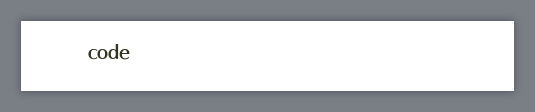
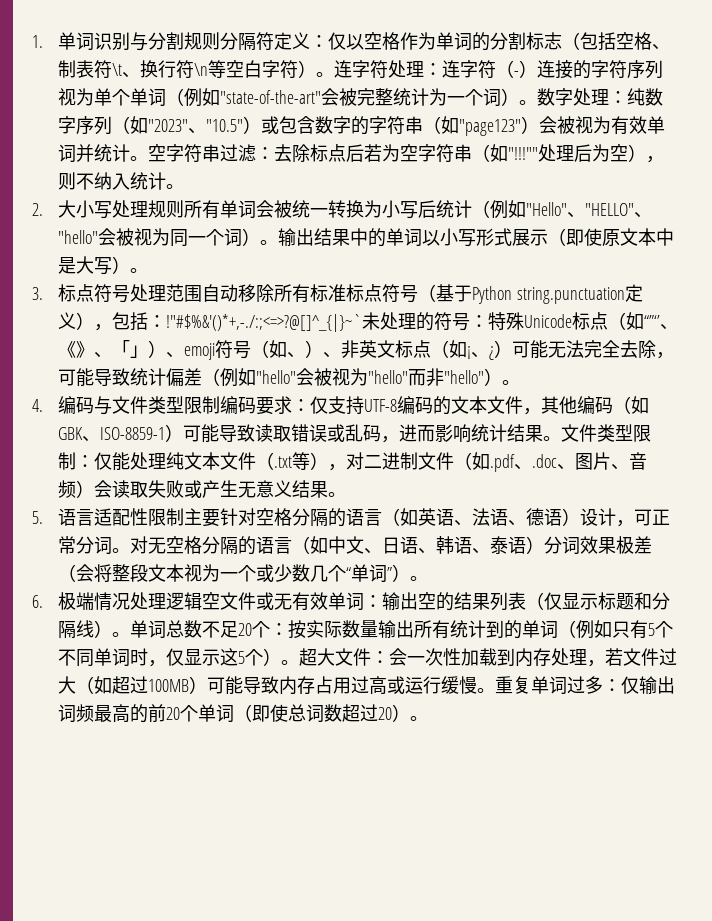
- code
+ 1.单词识别与分割规则分隔符定义：仅以空格作为单词的分割标志（包括空格、制表符\t、换行符\n等空白字符）。连字符处理：连字符（-）连接的字符序列视为单个单词（例如"state-of-the-art"会被完整统计为一个词）。数字处理：纯数字序列（如"2023"、"10.5"）或包含数字的字符串（如"page123"）会被视为有效单词并统计。空字符串过滤：去除标点后若为空字符串（如"!!!""处理后为空），则不纳入统计。
+ 2.大小写处理规则所有单词会被统一转换为小写后统计（例如"Hello"、"HELLO"、"hello"会被视为同一个词）。输出结果中的单词以小写形式展示（即使原文本中是大写）。
+ 3.标点符号处理范围自动移除所有标准标点符号（基于Python string.punctuation定义），包括：!"#$%&'()*+,-./:;<=>?@[]^_{|}~`未处理的符号：特殊Unicode标点（如“”‘’、《》、「」）、emoji符号（如、）、非英文标点（如¡、¿）可能无法完全去除，可能导致统计偏差（例如"hello"会被视为"hello"而非"hello"）。
+ 4.编码与文件类型限制编码要求：仅支持UTF-8编码的文本文件，其他编码（如GBK、ISO-8859-1）可能导致读取错误或乱码，进而影响统计结果。文件类型限制：仅能处理纯文本文件（.txt等），对二进制文件（如.pdf、.doc、图片、音频）会读取失败或产生无意义结果。
+ 5.语言适配性限制主要针对空格分隔的语言（如英语、法语、德语）设计，可正常分词。对无空格分隔的语言（如中文、日语、韩语、泰语）分词效果极差（会将整段文本视为一个或少数几个“单词”）。
+ 6.极端情况处理逻辑空文件或无有效单词：输出空的结果列表（仅显示标题和分隔线）。单词总数不足20个：按实际数量输出所有统计到的单词（例如只有5个不同单词时，仅显示这5个）。超大文件：会一次性加载到内存处理，若文件过大（如超过100MB）可能导致内存占用过高或运行缓慢。重复单词过多：仅输出词频最高的前20个单词（即使总词数超过20）。

